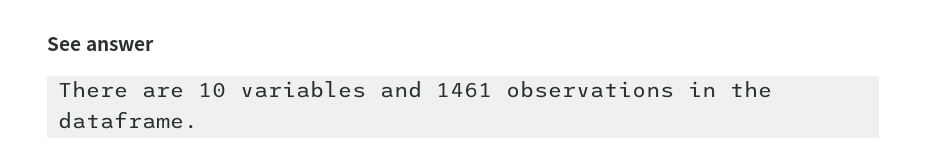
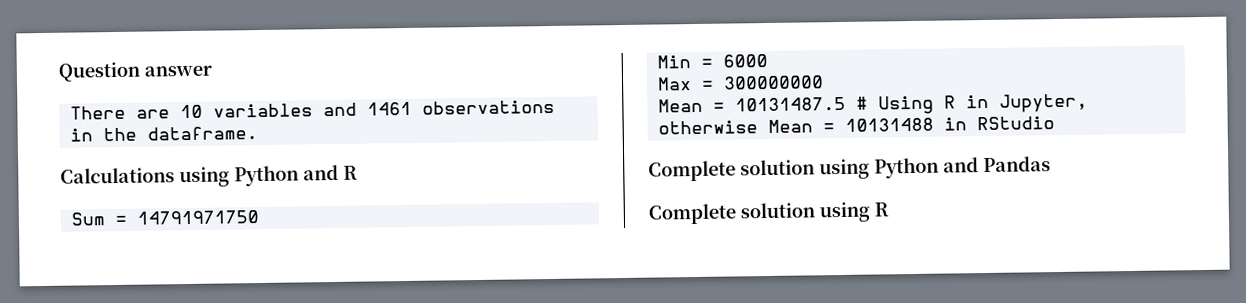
- See answer
+ Question answer
+ Calculations using Python and R
+ Sum = 14791971750
+ Min = 6000
+ Max = 300000000
+ Mean = 10131487.5 # Using R in Jupyter, otherwise Mean = 10131488 in RStudio
+ Complete solution using Python and Pandas
+ Complete solution using R

